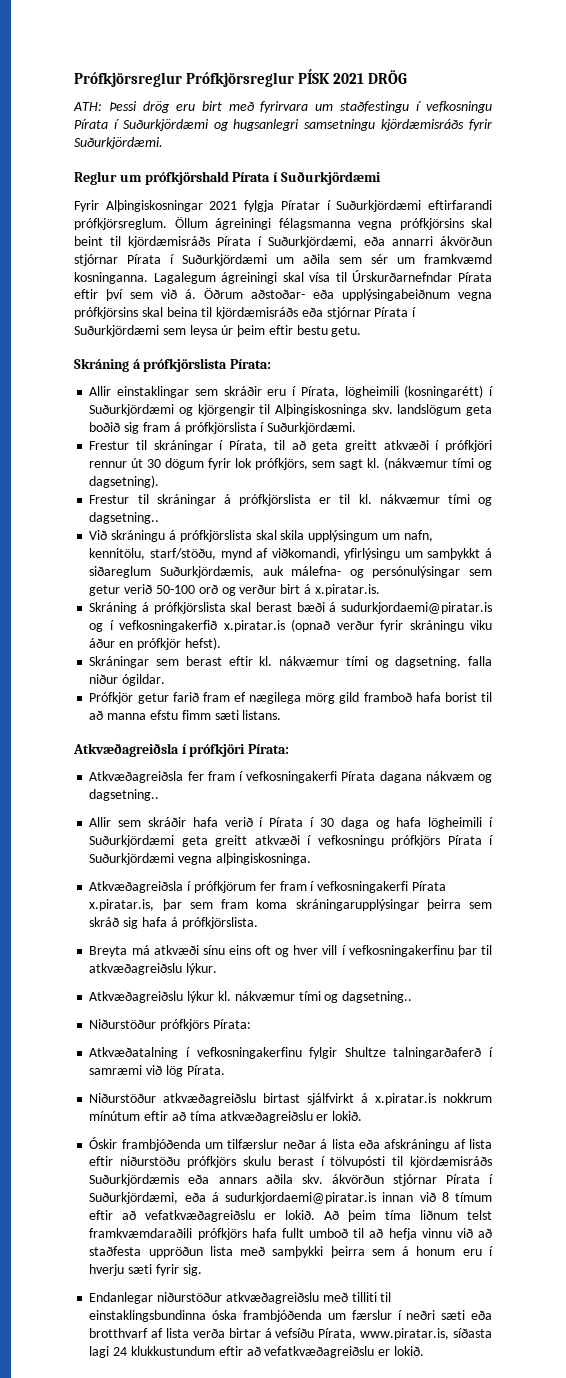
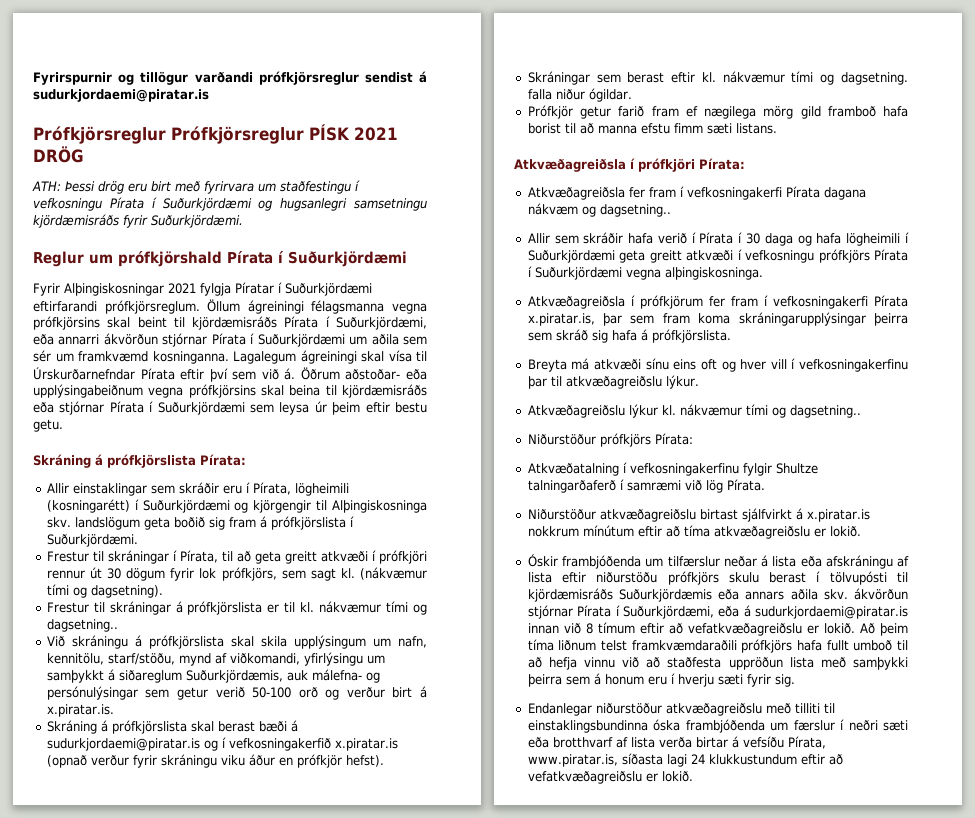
+ Fyrirspurnir og tillögur varðandi prófkjörsreglur sendist á sudurkjordaemi@piratar.is

